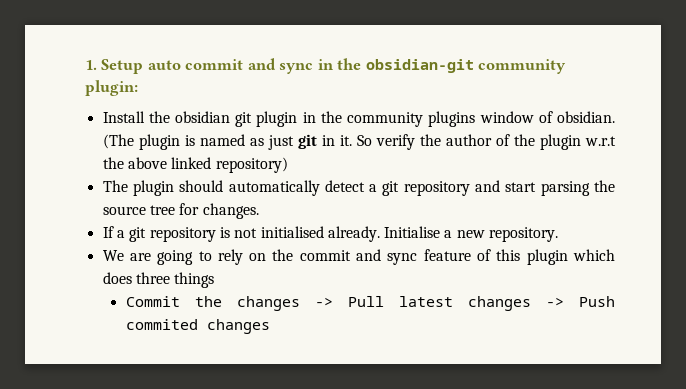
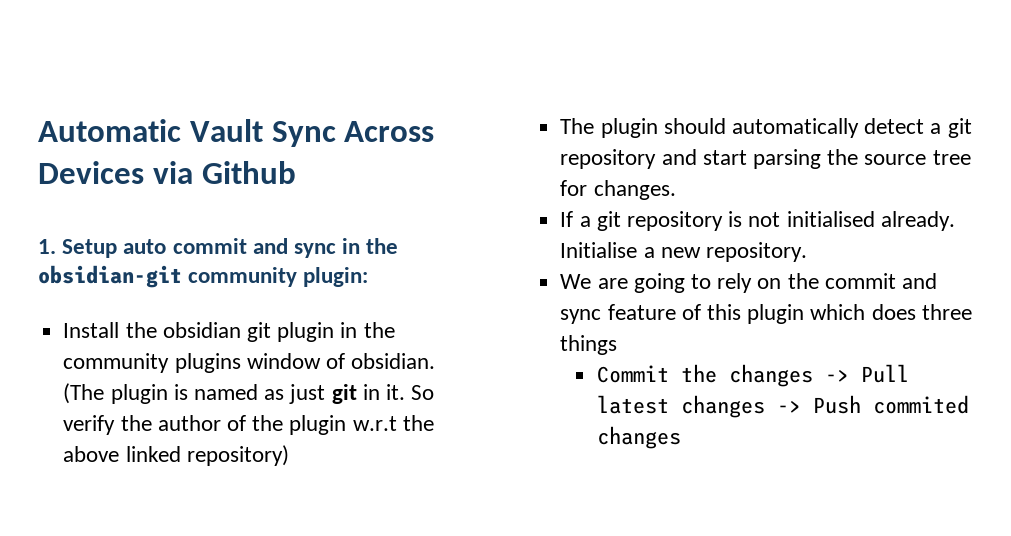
+ Automatic Vault Sync Across Devices via Github

